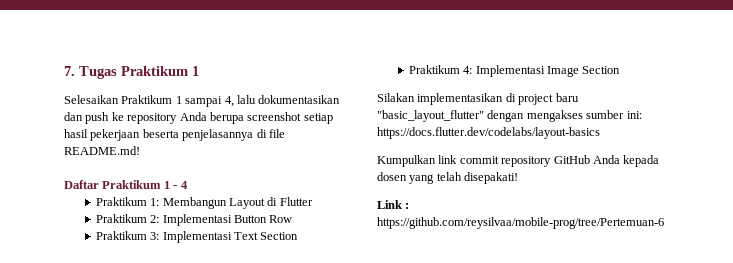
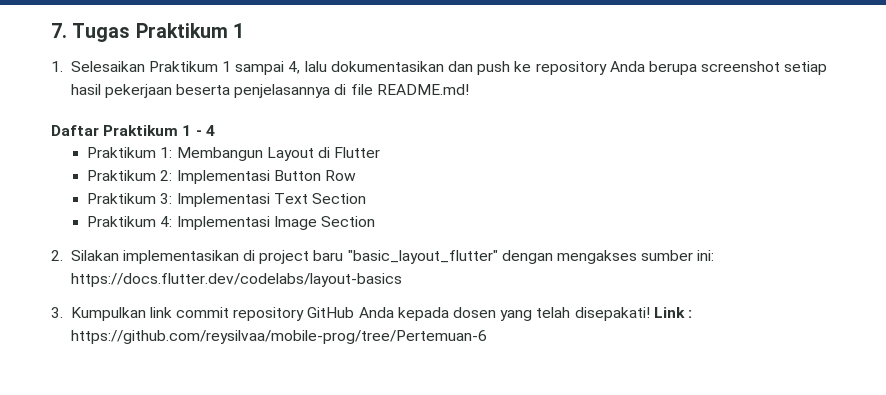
- Selesaikan Praktikum 1 sampai 4, lalu dokumentasikan dan push ke repository Anda berupa screenshot setiap hasil pekerjaan beserta penjelasannya di file README.md!
+ 1. Selesaikan Praktikum 1 sampai 4, lalu dokumentasikan dan push ke repository Anda berupa screenshot setiap hasil pekerjaan beserta penjelasannya di file README.md!
- Silakan implementasikan di project baru "basic_layout_flutter" dengan mengakses sumber ini: https://docs.flutter.dev/codelabs/layout-basics
+ 2. Silakan implementasikan di project baru "basic_layout_flutter" dengan mengakses sumber ini: https://docs.flutter.dev/codelabs/layout-basics
- Kumpulkan link commit repository GitHub Anda kepada dosen yang telah disepakati!
- Link : https://github.com/reysilvaa/mobile-prog/tree/Pertemuan-6
+ 3. Kumpulkan link commit repository GitHub Anda kepada dosen yang telah disepakati! Link : https://github.com/reysilvaa/mobile-prog/tree/Pertemuan-6

